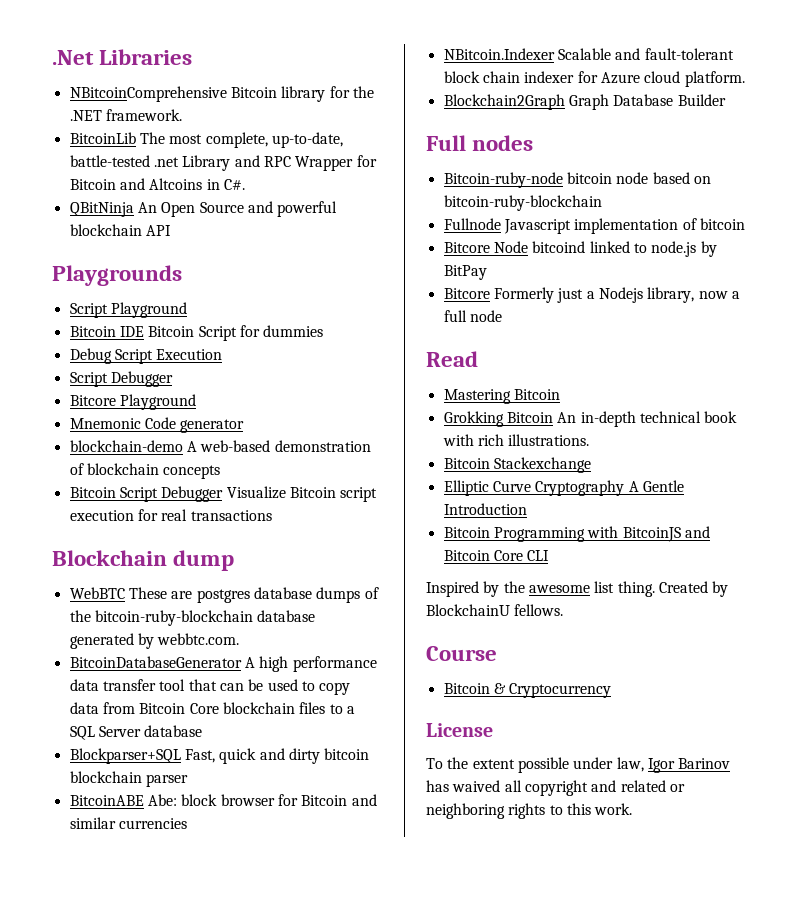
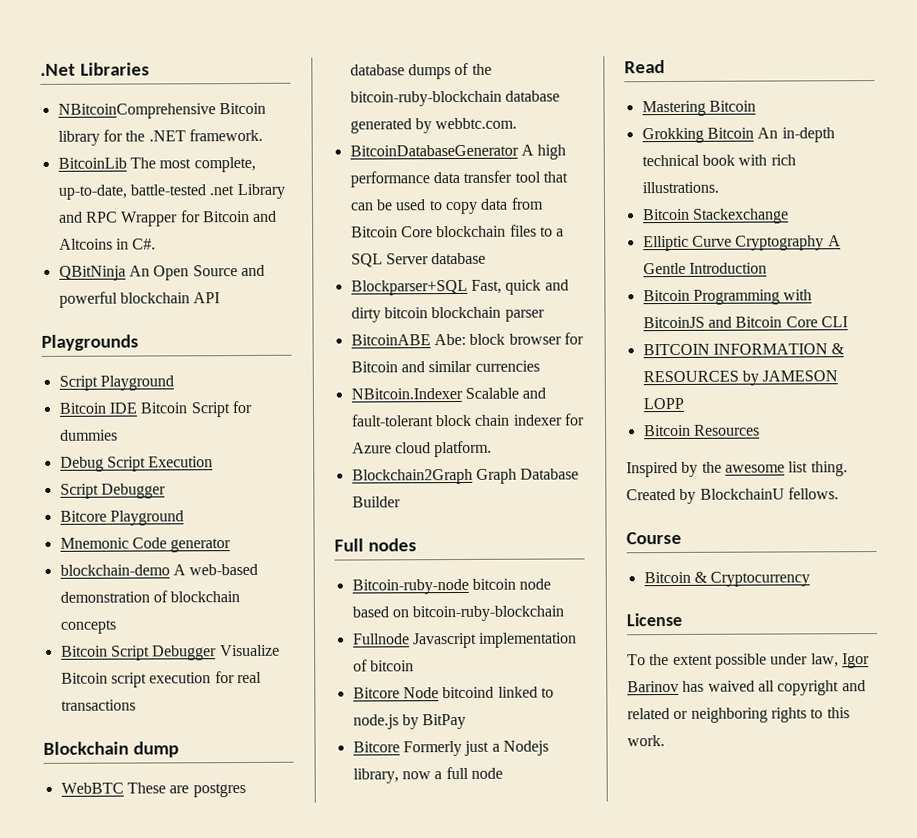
+ BITCOIN INFORMATION & RESOURCES by JAMESON LOPP
+ Bitcoin Resources

